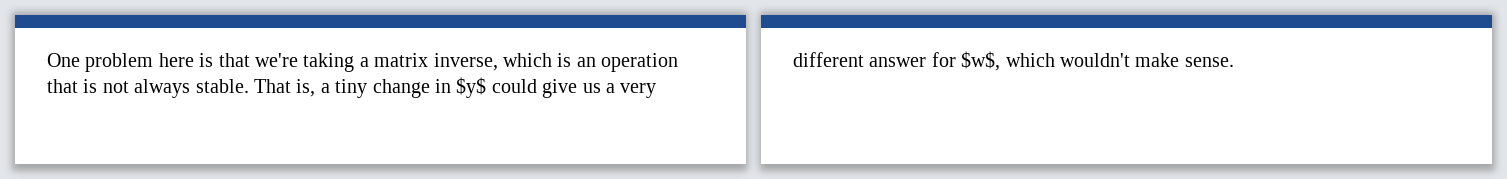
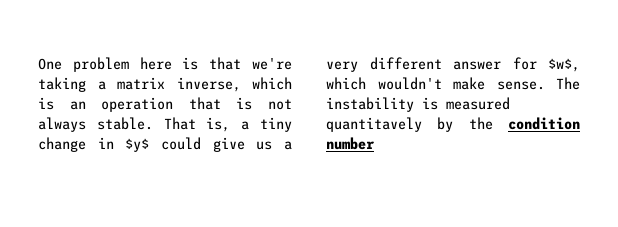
+ The instability is measured quantitavely by the condition number

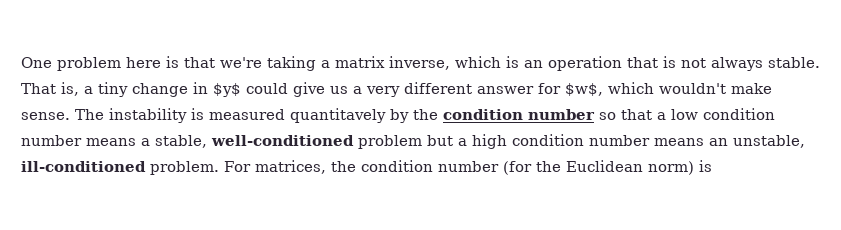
- The instability is measured quantitavely by the condition number
+ The instability is measured quantitavely by the condition number so that a low condition number means a stable, well-conditioned problem but a high condition number means an unstable, ill-conditioned problem. For matrices, the condition number (for the Euclidean norm) is

